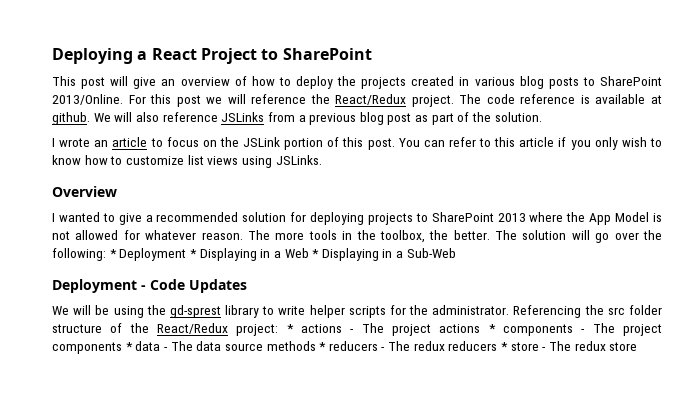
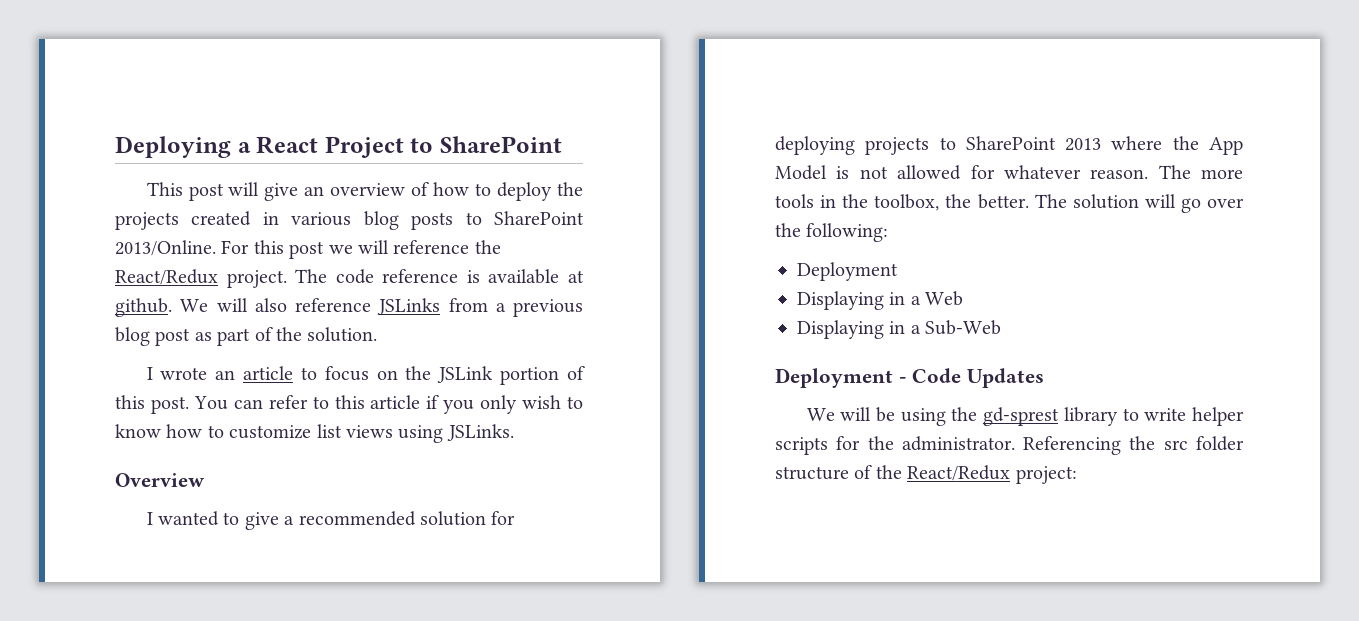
- The solution will go over the following: * Deployment * Displaying in a Web * Displaying in a Sub-Web
+ The solution will go over the following:
+ Deployment
+ Displaying in a Web
+ Displaying in a Sub-Web
- Referencing the src folder structure of the React/Redux project: * actions - The project actions * components - The project components * data - The data source methods * reducers - The redux reducers * store - The redux store
+ Referencing the src folder structure of the React/Redux project:

